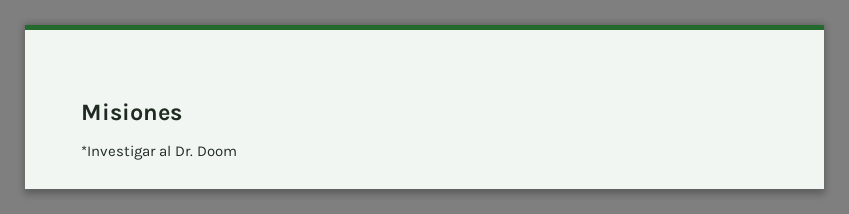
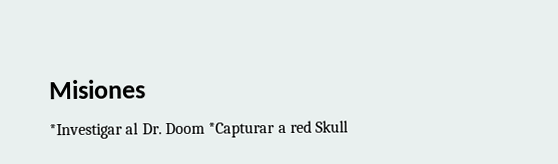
- *Investigar al Dr. Doom
+ *Investigar al Dr. Doom *Capturar a red Skull

